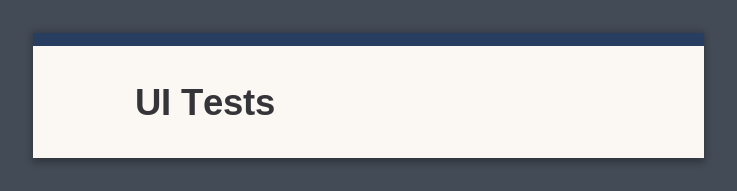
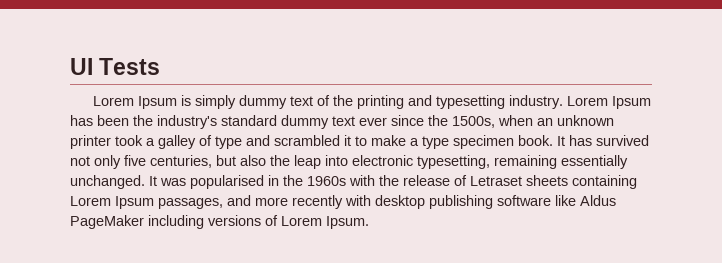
+ Lorem Ipsum is simply dummy text of the printing and typesetting industry. Lorem Ipsum has been the industry's standard dummy text ever since the 1500s, when an unknown printer took a galley of type and scrambled it to make a type specimen book. It has survived not only five centuries, but also the leap into electronic typesetting, remaining essentially unchanged. It was popularised in the 1960s with the release of Letraset sheets containing Lorem Ipsum passages, and more recently with desktop publishing software like Aldus PageMaker including versions of Lorem Ipsum.

